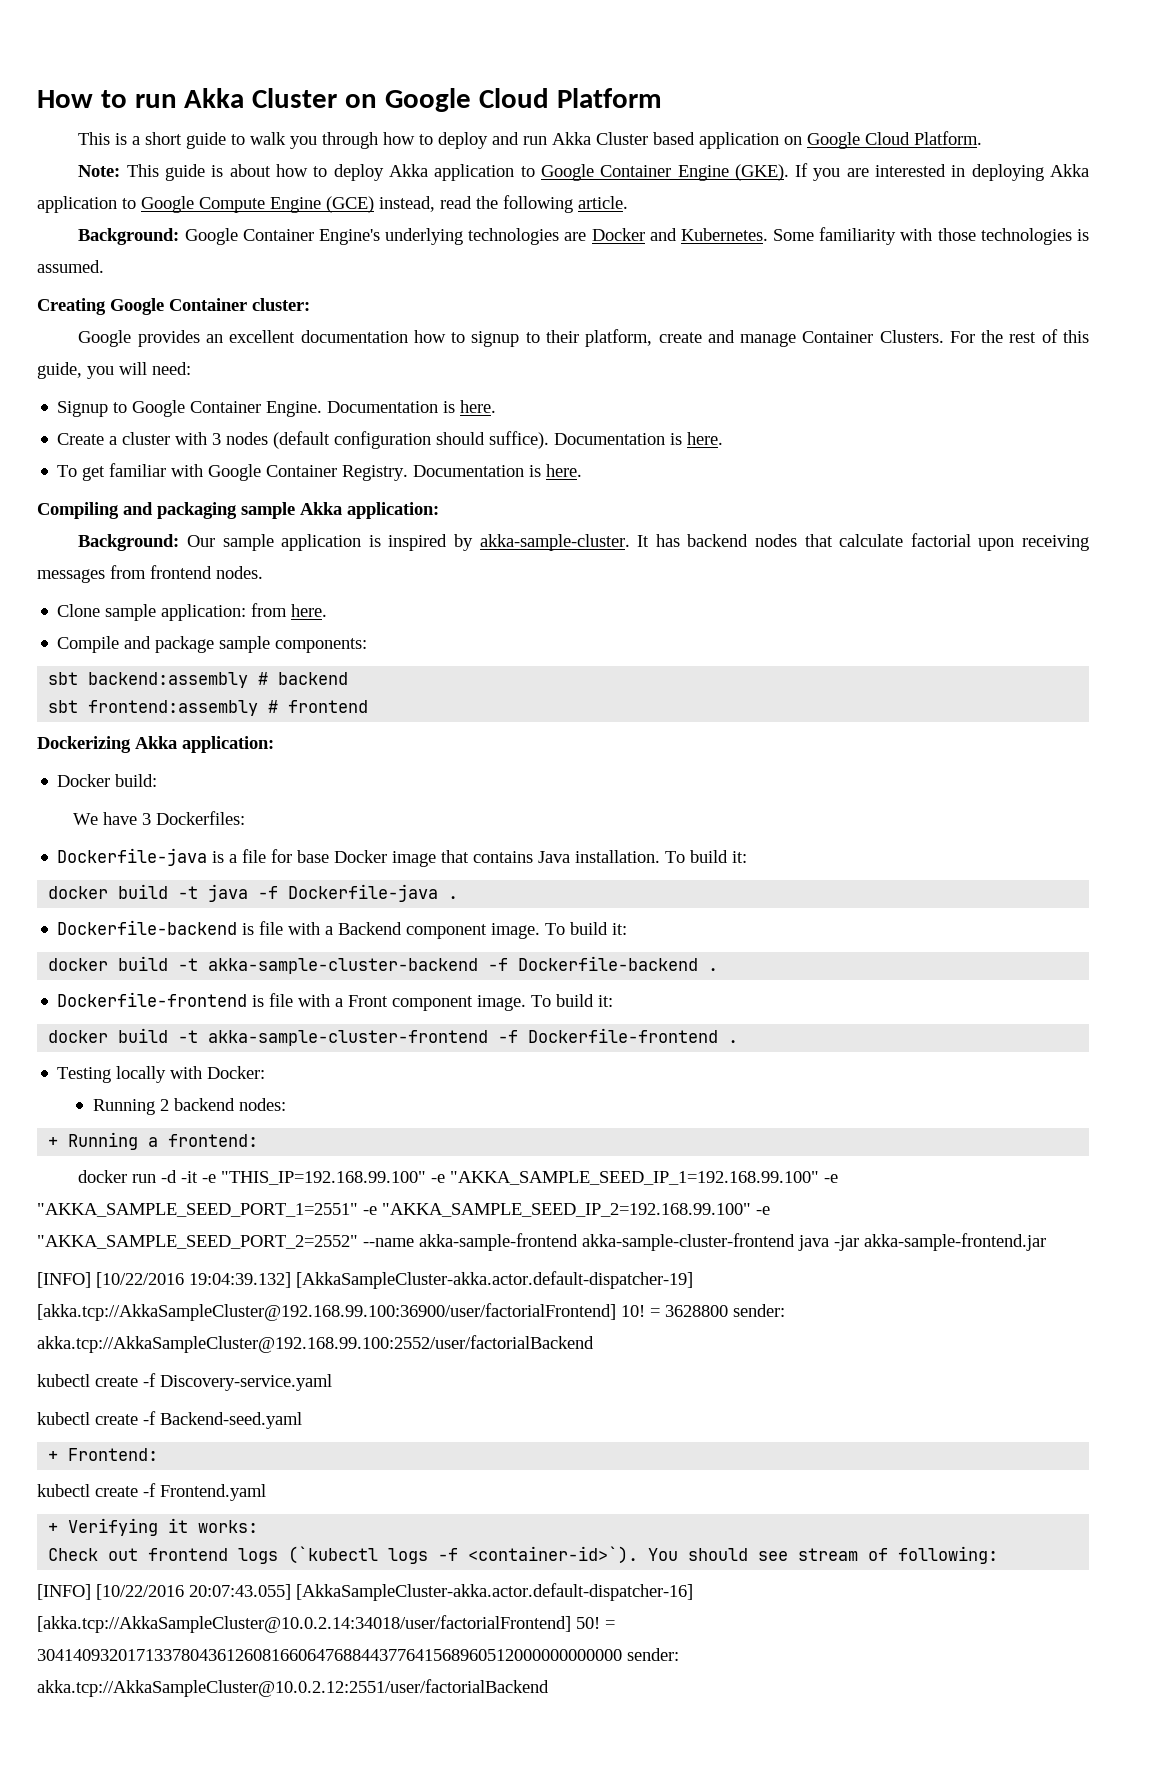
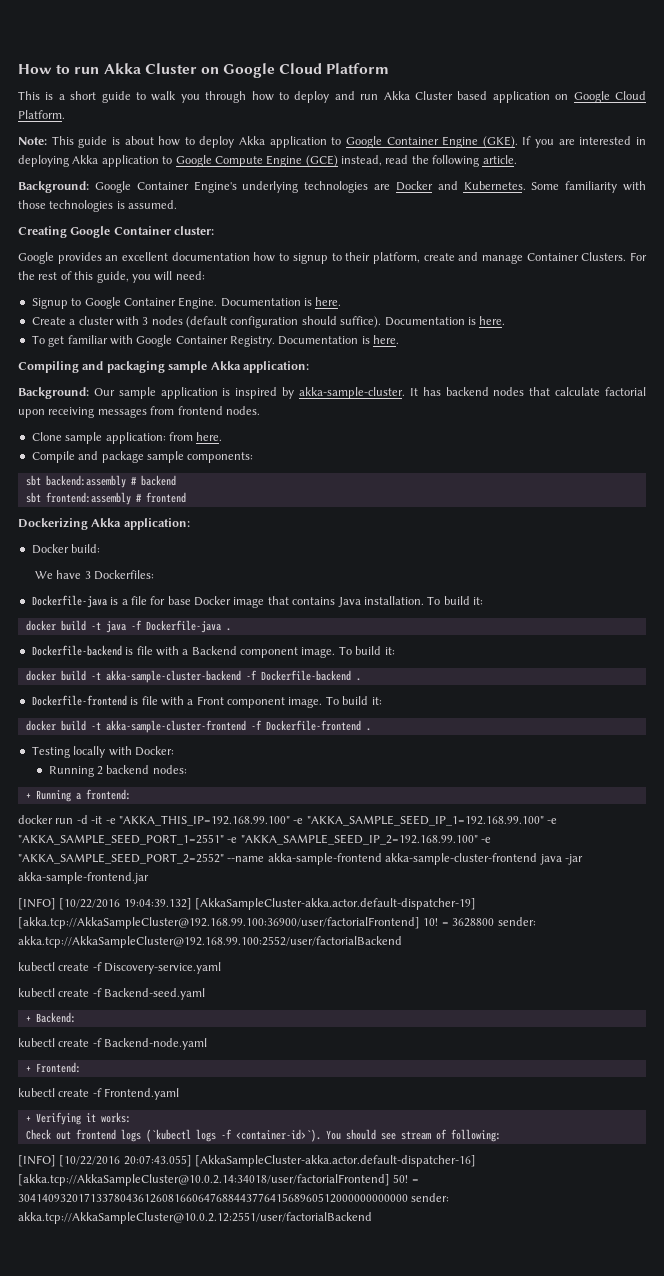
- docker run -d -it -e "THIS_IP=192.168.99.100" -e "AKKA_SAMPLE_SEED_IP_1=192.168.99.100" -e "AKKA_SAMPLE_SEED_PORT_1=2551" -e "AKKA_SAMPLE_SEED_IP_2=192.168.99.100" -e "AKKA_SAMPLE_SEED_PORT_2=2552" --name akka-sample-frontend akka-sample-cluster-frontend java -jar akka-sample-frontend.jar
+ docker run -d -it -e "AKKA_THIS_IP=192.168.99.100" -e "AKKA_SAMPLE_SEED_IP_1=192.168.99.100" -e "AKKA_SAMPLE_SEED_PORT_1=2551" -e "AKKA_SAMPLE_SEED_IP_2=192.168.99.100" -e "AKKA_SAMPLE_SEED_PORT_2=2552" --name akka-sample-frontend akka-sample-cluster-frontend java -jar akka-sample-frontend.jar
+ + Backend:
+ kubectl create -f Backend-node.yaml

